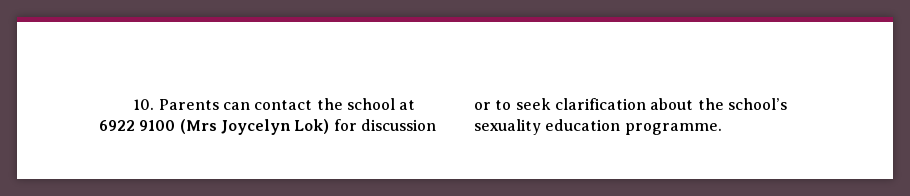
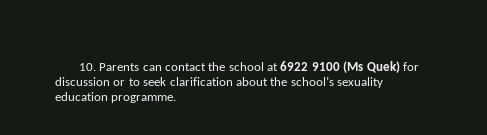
- 10. Parents can contact the school at 6922 9100 (Mrs Joycelyn Lok) for discussion or to seek clarification about the school’s sexuality education programme.
+ 10. Parents can contact the school at 6922 9100 (Ms Quek) for discussion or to seek clarification about the school’s sexuality education programme.

